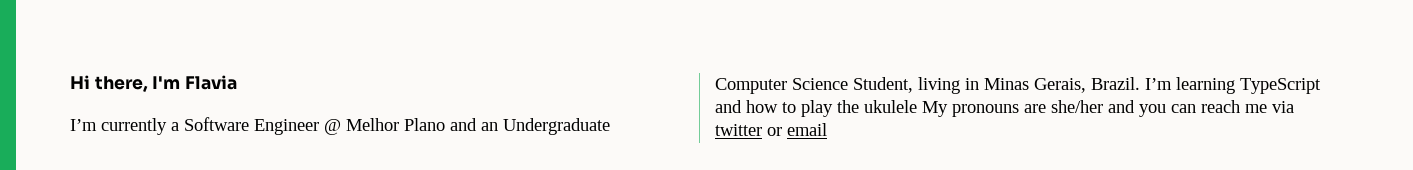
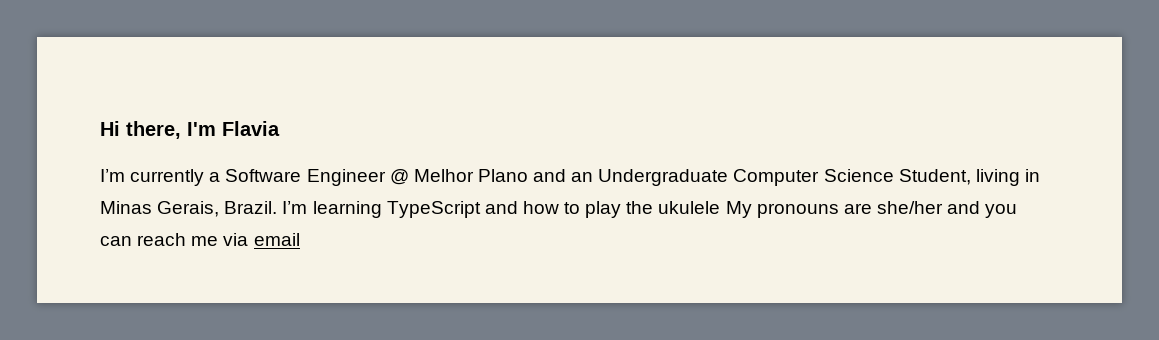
- I’m learning TypeScript and how to play the ukulele My pronouns are she/her and you can reach me via twitter or email
+ I’m learning TypeScript and how to play the ukulele My pronouns are she/her and you can reach me via email

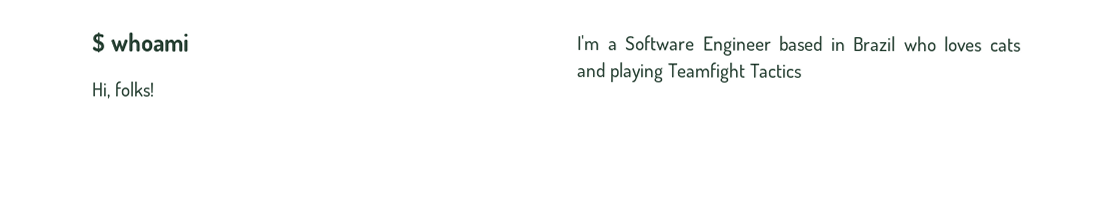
- Hi there, I'm Flavia
- I’m currently a Software Engineer @ Melhor Plano and an Undergraduate Computer Science Student, living in Minas Gerais, Brazil. I’m learning TypeScript and how to play the ukulele My pronouns are she/her and you can reach me via email
+ $ whoami
+ Hi, folks!
+ I'm a Software Engineer based in Brazil who loves cats and playing Teamfight Tactics

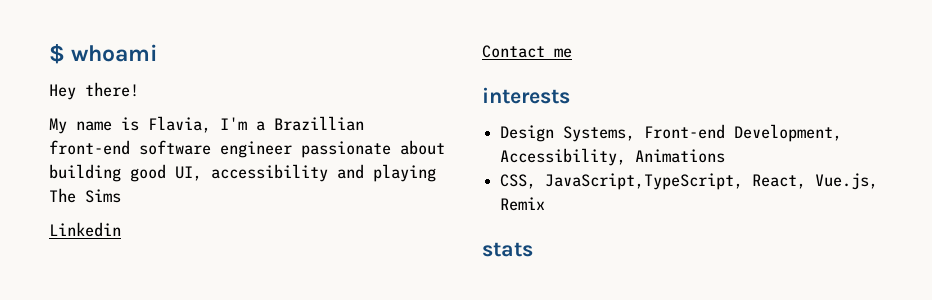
- Hi, folks!
- I'm a Software Engineer based in Brazil who loves cats and playing Teamfight Tactics
+ Hey there!
+ My name is Flavia, I'm a Brazillian front-end software engineer passionate about building good UI, accessibility and playing The Sims
+ Linkedin
+ Contact me
+ interests
+ Design Systems, Front-end Development, Accessibility, Animations
+ CSS, JavaScript,TypeScript, React, Vue.js, Remix
+ stats

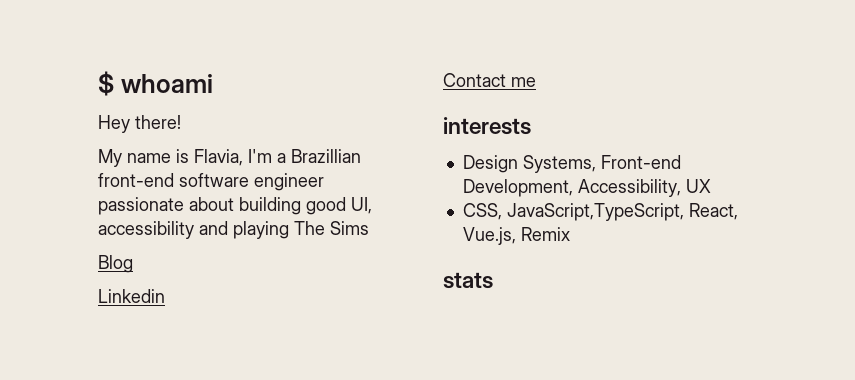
+ Blog
- Design Systems, Front-end Development, Accessibility, Animations
+ Design Systems, Front-end Development, Accessibility, UX

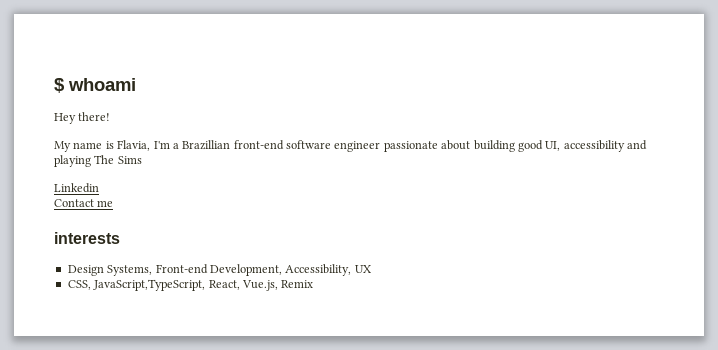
- Blog
- stats

